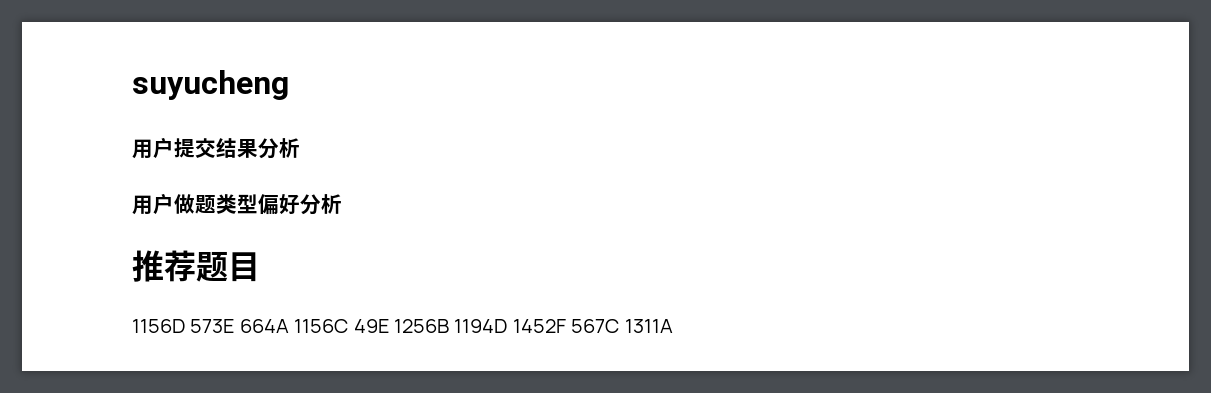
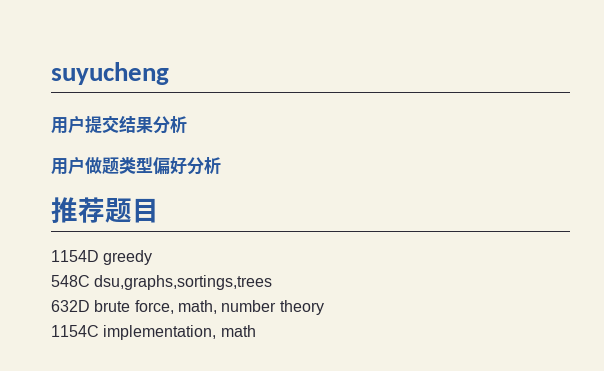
- 1156D 573E 664A 1156C 49E 1256B 1194D 1452F 567C 1311A
+ 1154D greedy
+ 548C dsu,graphs,sortings,trees
+ 632D brute force, math, number theory
+ 1154C implementation, math

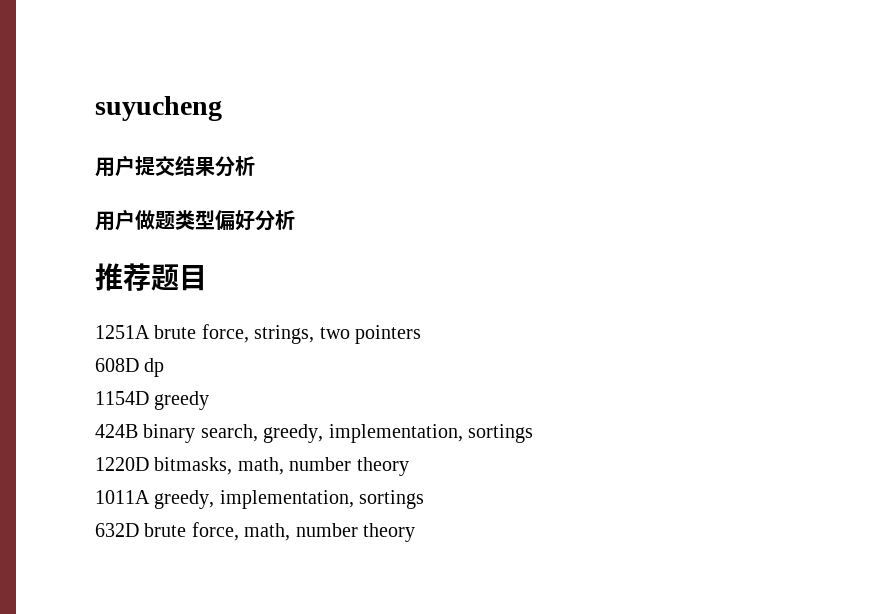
+ 1251A brute force, strings, two pointers
+ 608D dp
  1154D greedy
- 548C dsu,graphs,sortings,trees
+ 424B binary search, greedy, implementation, sortings
+ 1220D bitmasks, math, number theory
+ 1011A greedy, implementation, sortings
- 1154C implementation, math

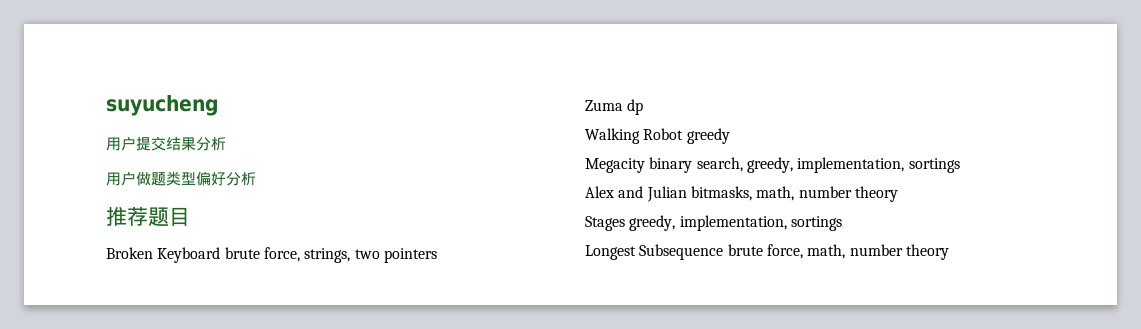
- 1251A brute force, strings, two pointers
+ Broken Keyboard brute force, strings, two pointers
- 608D dp
+ Zuma dp
- 1154D greedy
+ Walking Robot greedy
- 424B binary search, greedy, implementation, sortings
+ Megacity binary search, greedy, implementation, sortings
- 1220D bitmasks, math, number theory
+ Alex and Julian bitmasks, math, number theory
- 1011A greedy, implementation, sortings
- 632D brute force, math, number theory
+ Stages greedy, implementation, sortings
+ Longest Subsequence brute force, math, number theory

